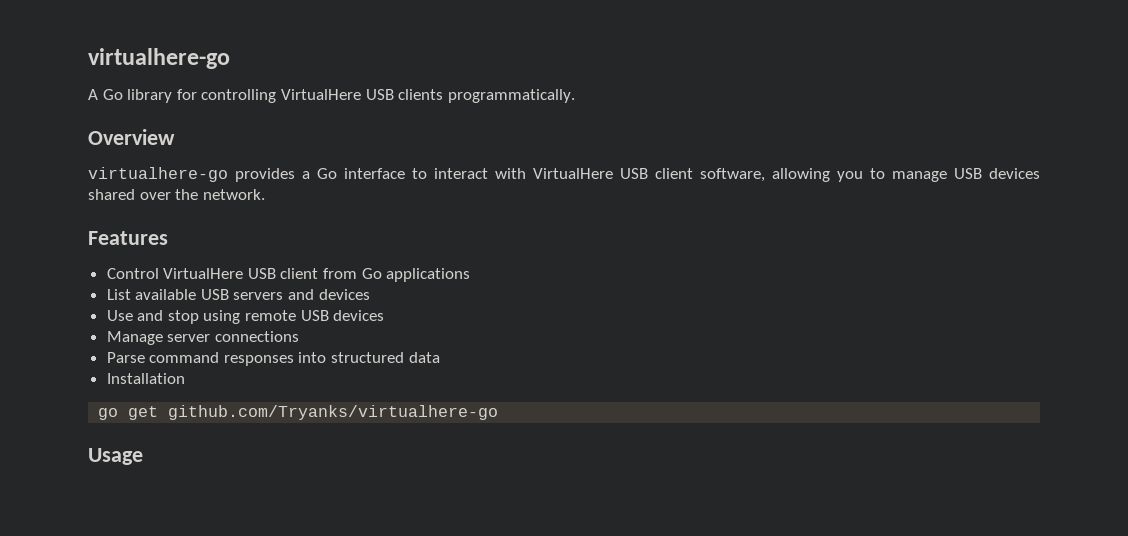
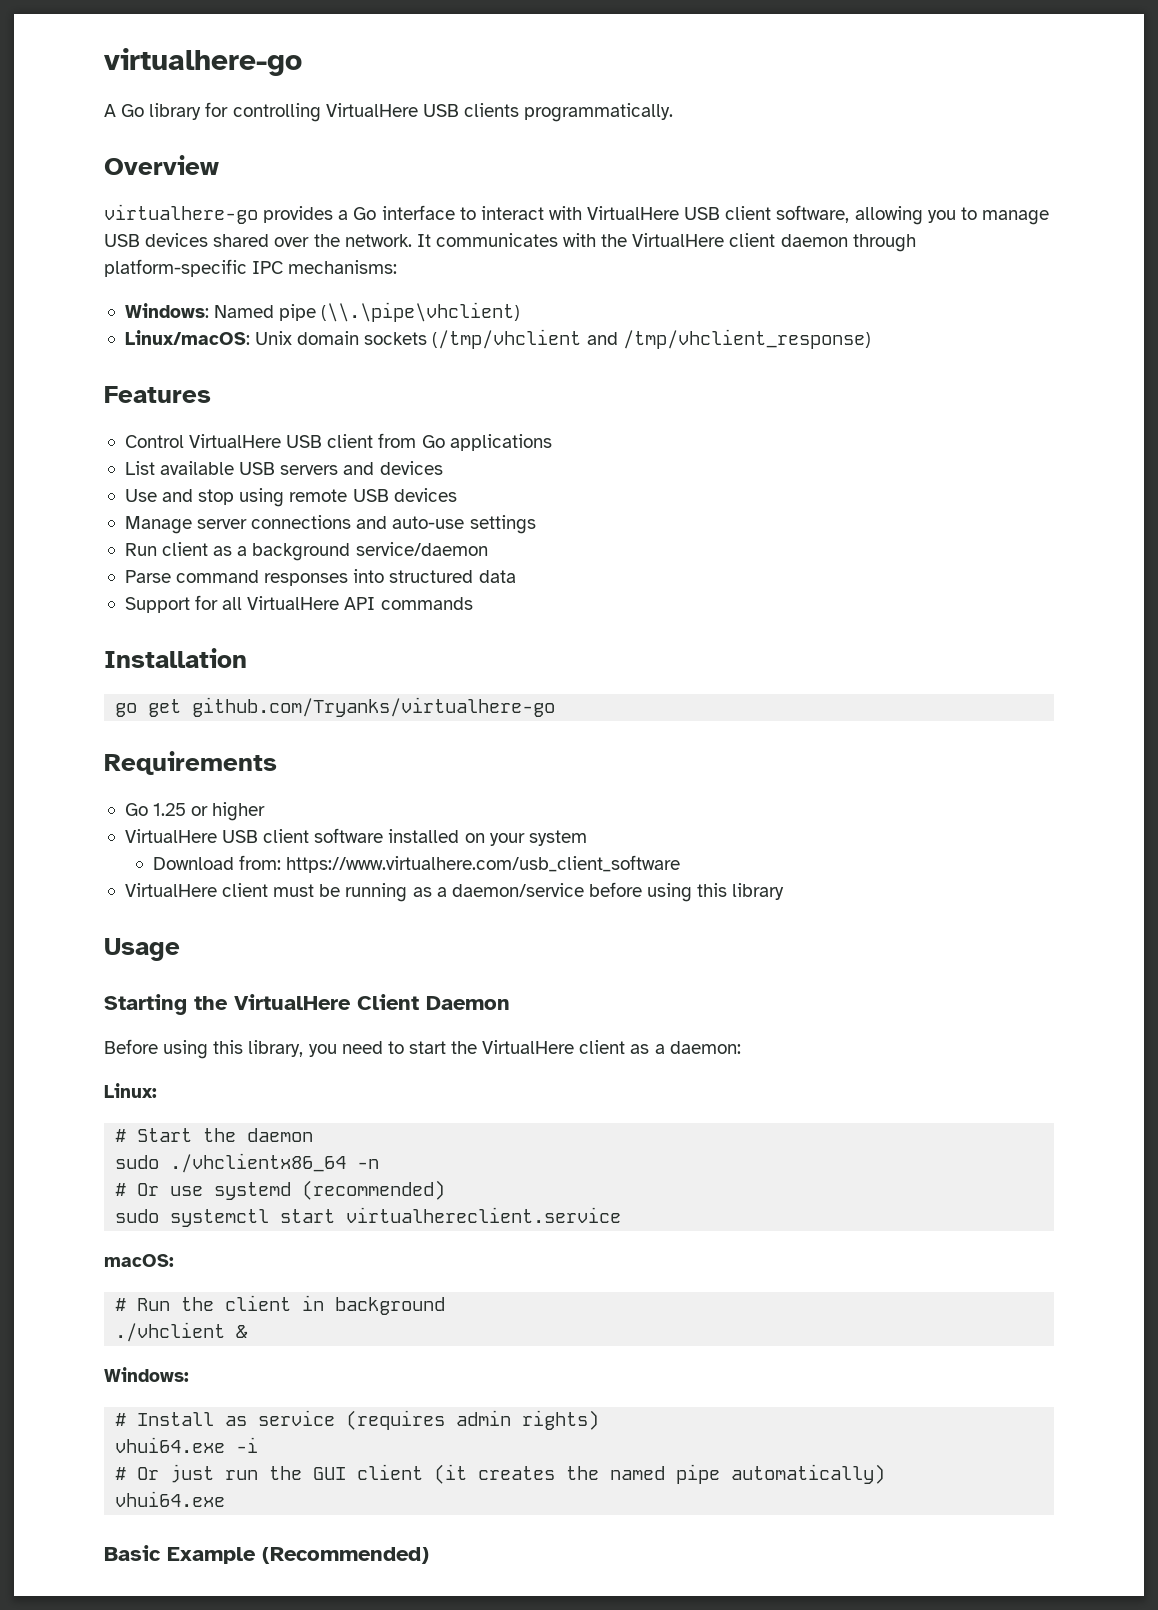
+ It communicates with the VirtualHere client daemon through platform-specific IPC mechanisms:
+ Windows: Named pipe (\\.\pipe\vhclient)
+ Linux/macOS: Unix domain sockets (/tmp/vhclient and /tmp/vhclient_response)
- Manage server connections
+ Manage server connections and auto-use settings
+ Run client as a background service/daemon
+ Support for all VirtualHere API commands
  Installation
  go get github.com/Tryanks/virtualhere-go
+ Requirements
+ Go 1.25 or higher
+ VirtualHere USB client software installed on your system
+ Download from: https://www.virtualhere.com/usb_client_software
+ VirtualHere client must be running as a daemon/service before using this library
  Usage
+ Starting the VirtualHere Client Daemon
+ Before using this library, you need to start the VirtualHere client as a daemon:
+ Linux:
+ # Start the daemon
+ sudo ./vhclientx86_64 -n
+ # Or use systemd (recommended)
+ sudo systemctl start virtualhereclient.service
+ macOS:
+ # Run the client in background
+ ./vhclient &
+ Windows:
+ # Install as service (requires admin rights)
+ vhui64.exe -i
+ # Or just run the GUI client (it creates the named pipe automatically)
+ vhui64.exe
+ Basic Example (Recommended)

